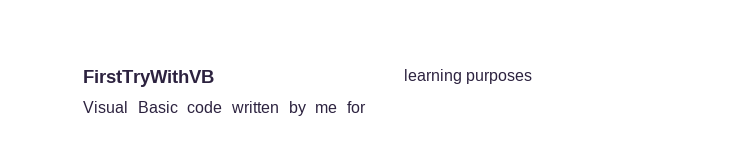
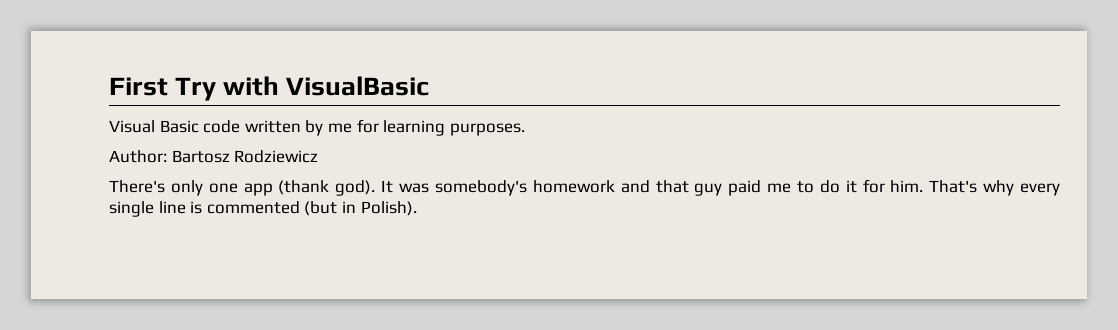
- FirstTryWithVB
+ First Try with VisualBasic
- Visual Basic code written by me for learning purposes
+ Visual Basic code written by me for learning purposes.
+ Author: Bartosz Rodziewicz
+ There's only one app (thank god). It was somebody's homework and that guy paid me to do it for him. That's why every single line is commented (but in Polish).

